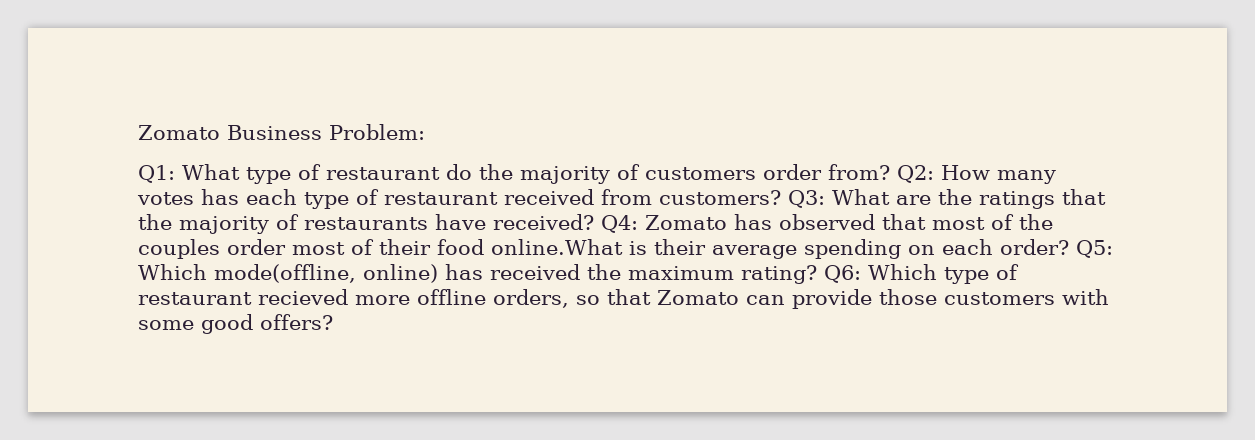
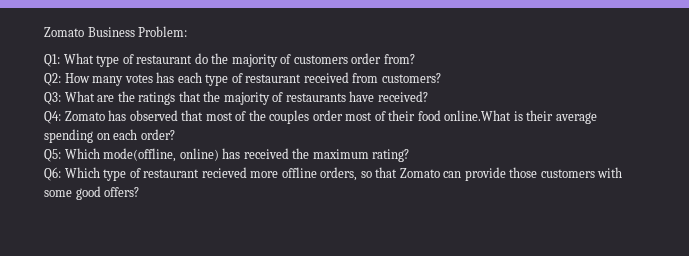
- What type of restaurant do the majority of customers order from? Q2:
+ What type of restaurant do the majority of customers order from?
+ Q2:
- How many votes has each type of restaurant received from customers? Q3:
+ How many votes has each type of restaurant received from customers?
+ Q3:
- What are the ratings that the majority of restaurants have received? Q4:
+ What are the ratings that the majority of restaurants have received?
+ Q4:
- Zomato has observed that most of the couples order most of their food online.What is their average spending on each order? Q5:
+ Zomato has observed that most of the couples order most of their food online.What is their average spending on each order?
+ Q5:
- Which mode(offline, online) has received the maximum rating? Q6:
+ Which mode(offline, online) has received the maximum rating?
+ Q6:

